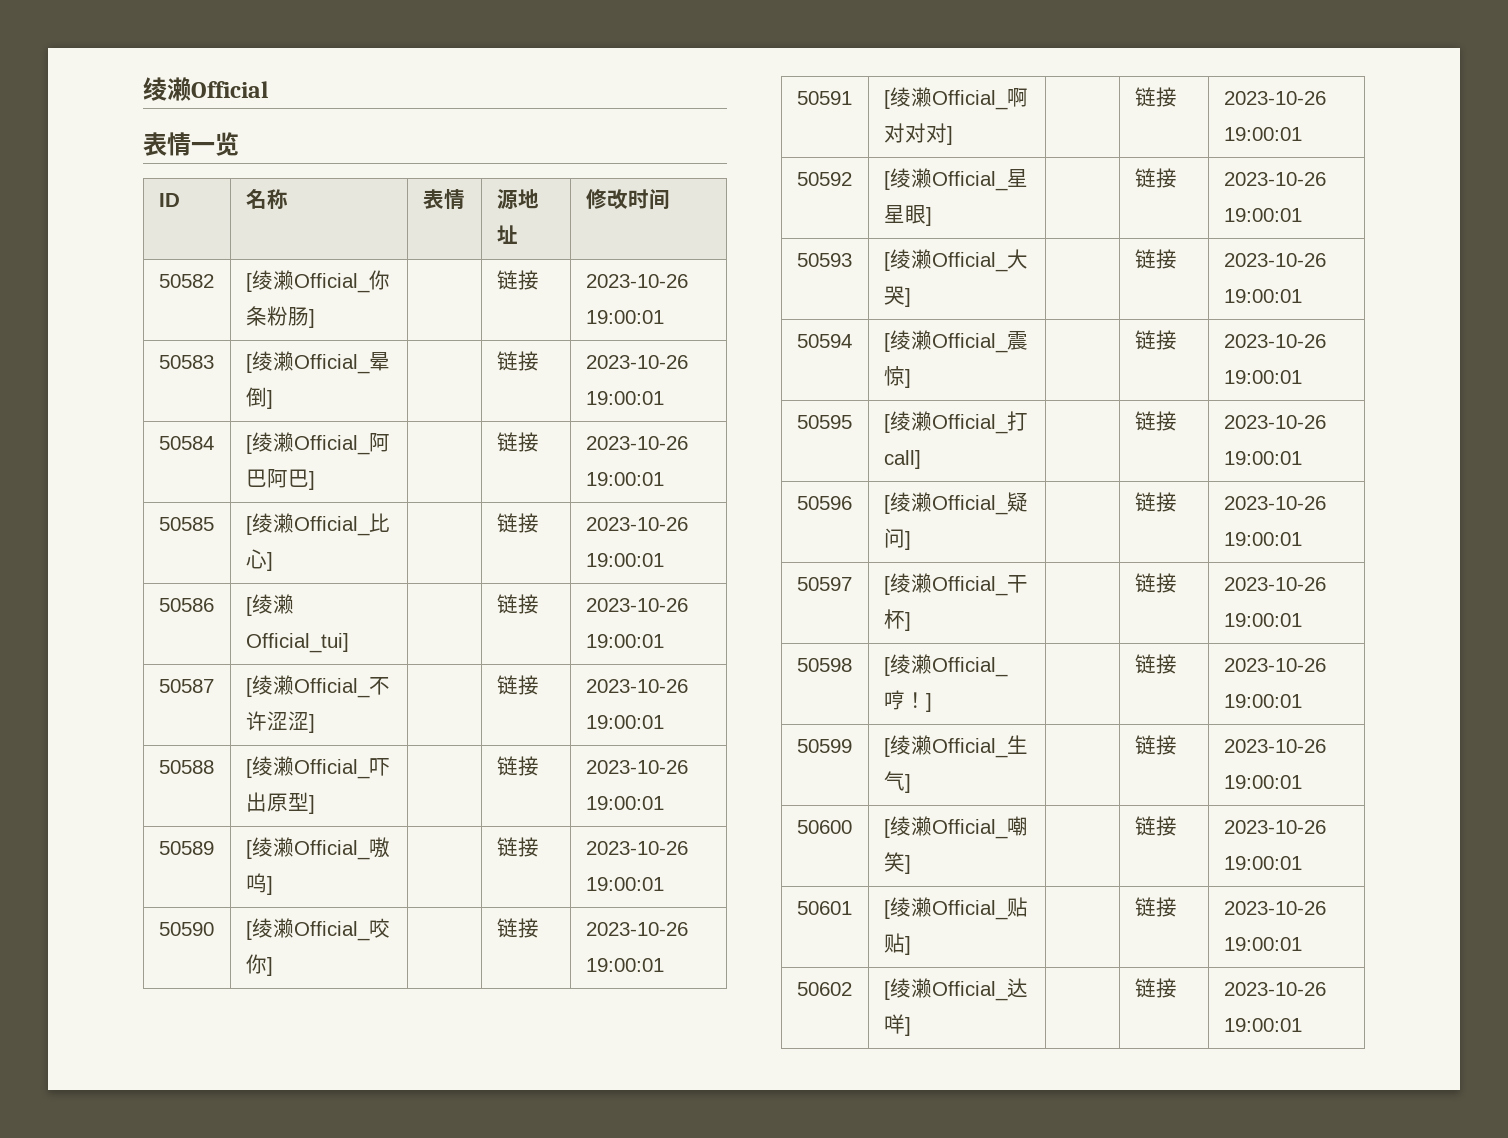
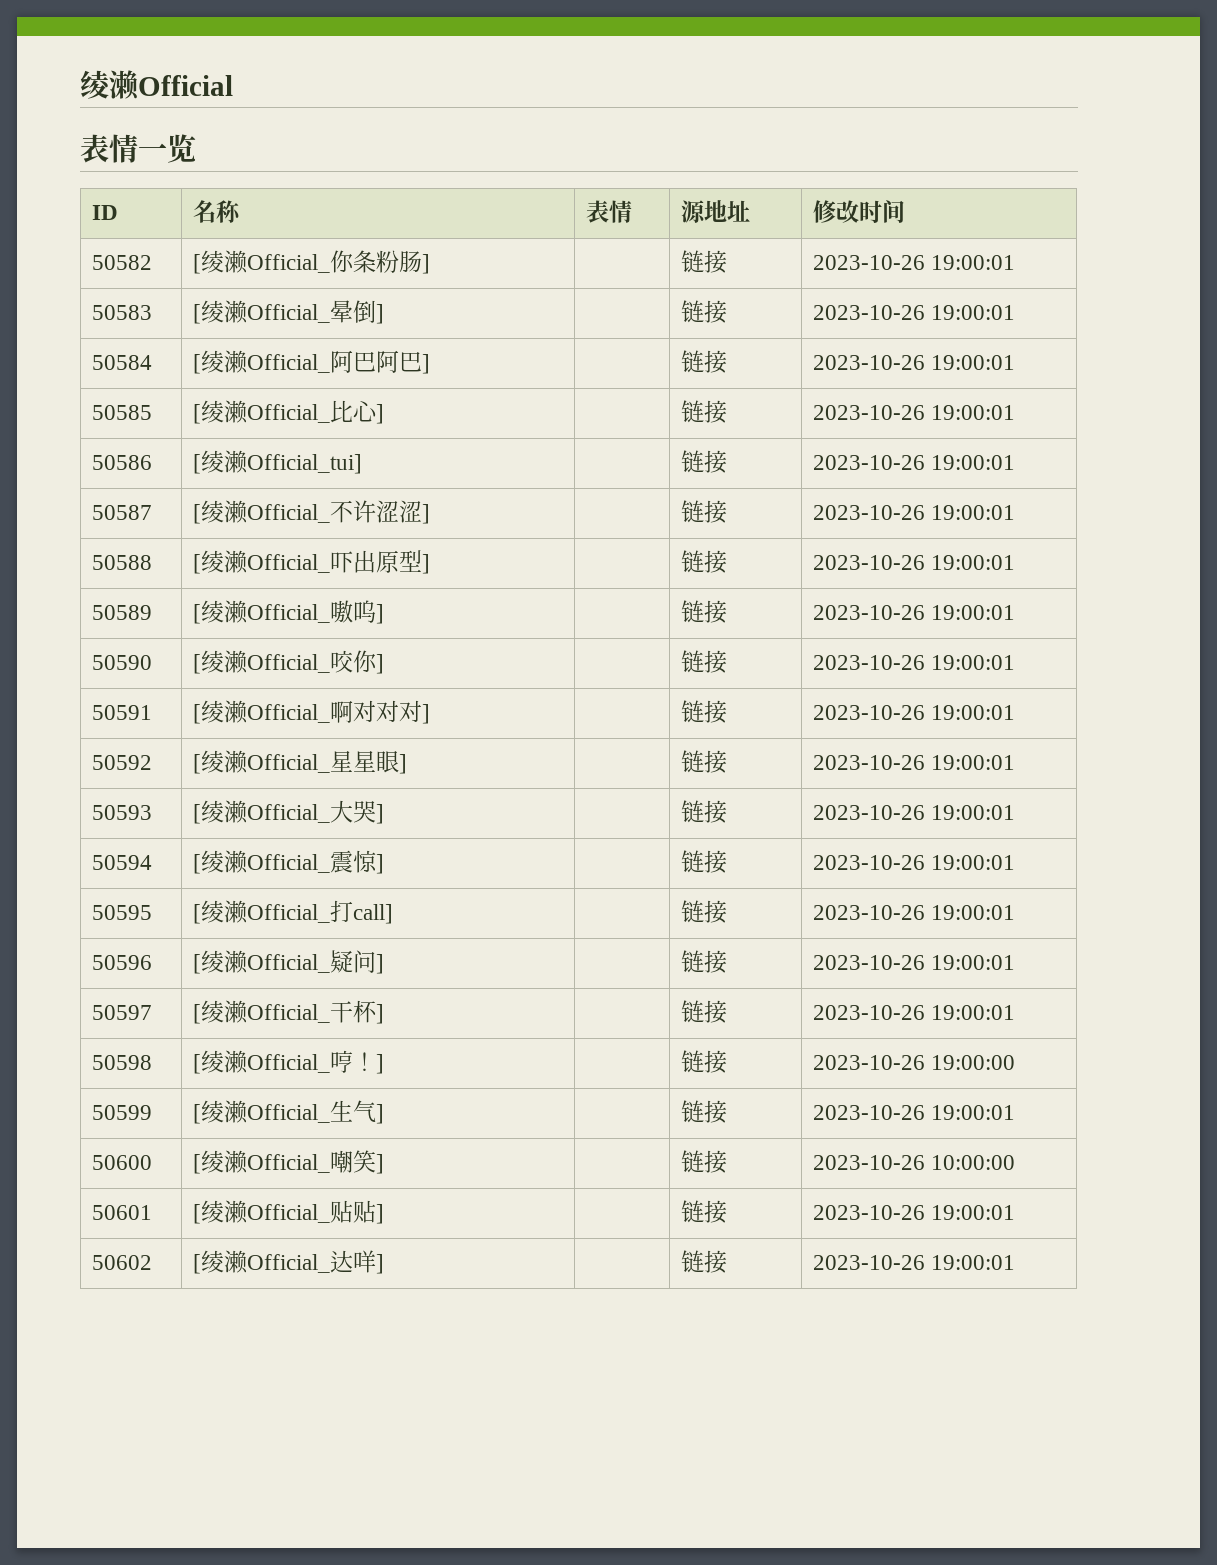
- 50598 | [绫濑Official_哼！] | | 链接 | 2023-10-26 19:00:01
+ 50598 | [绫濑Official_哼！] | | 链接 | 2023-10-26 19:00:00
- 50600 | [绫濑Official_嘲笑] | | 链接 | 2023-10-26 19:00:01
+ 50600 | [绫濑Official_嘲笑] | | 链接 | 2023-10-26 10:00:00

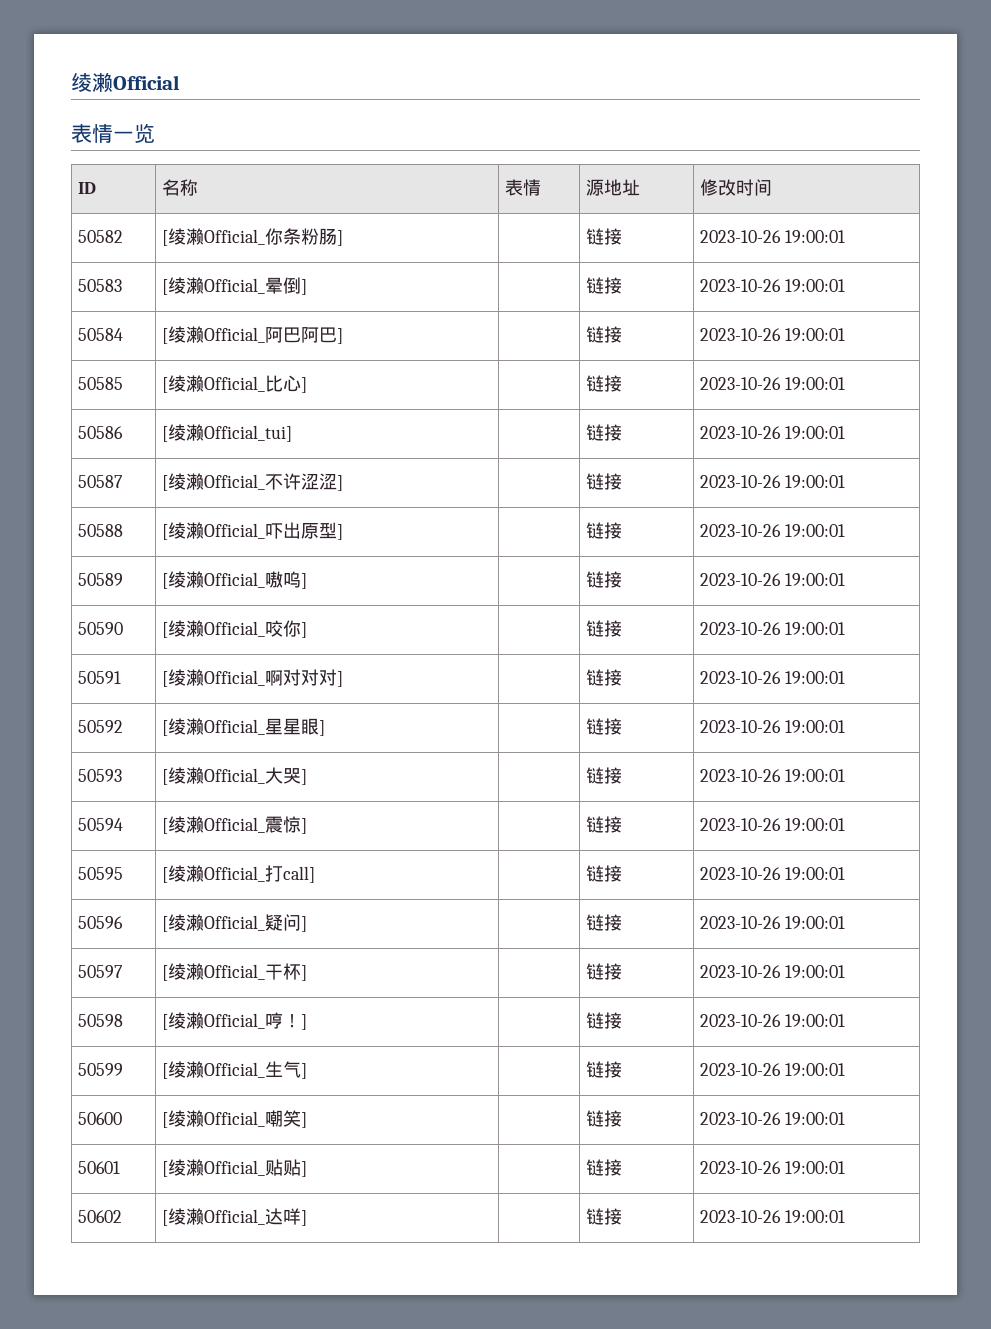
- 50598 | [绫濑Official_哼！] | | 链接 | 2023-10-26 19:00:00
+ 50598 | [绫濑Official_哼！] | | 链接 | 2023-10-26 19:00:01
- 50600 | [绫濑Official_嘲笑] | | 链接 | 2023-10-26 10:00:00
+ 50600 | [绫濑Official_嘲笑] | | 链接 | 2023-10-26 19:00:01

